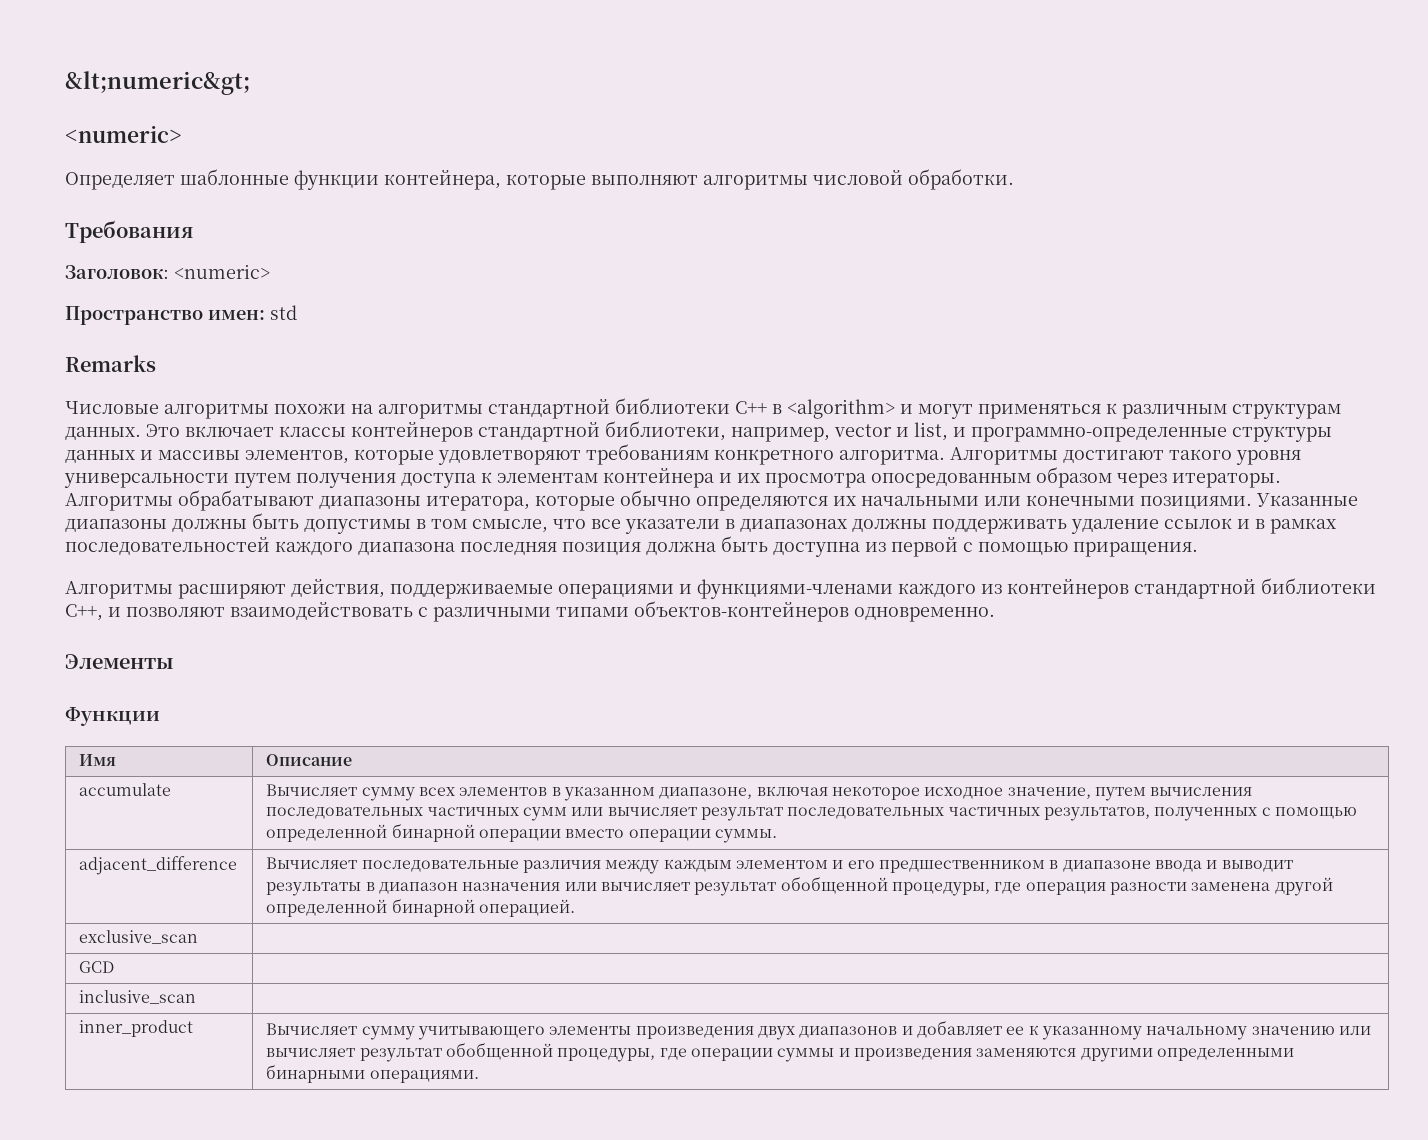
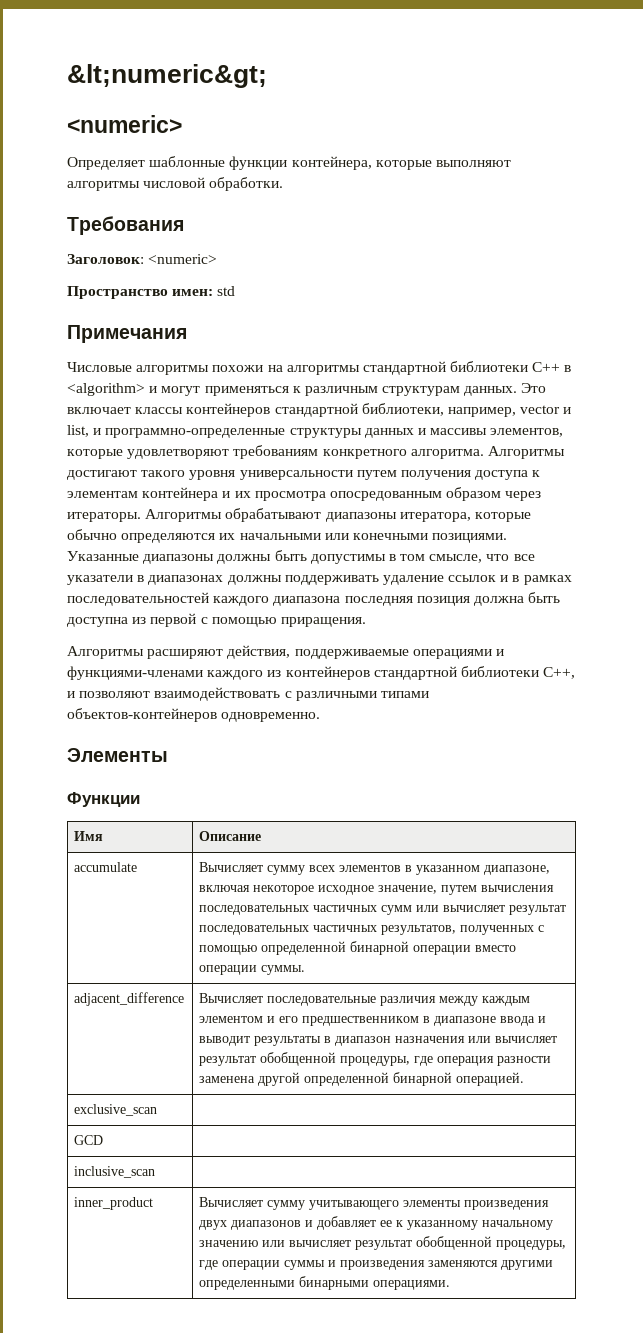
- Remarks
+ Примечания

